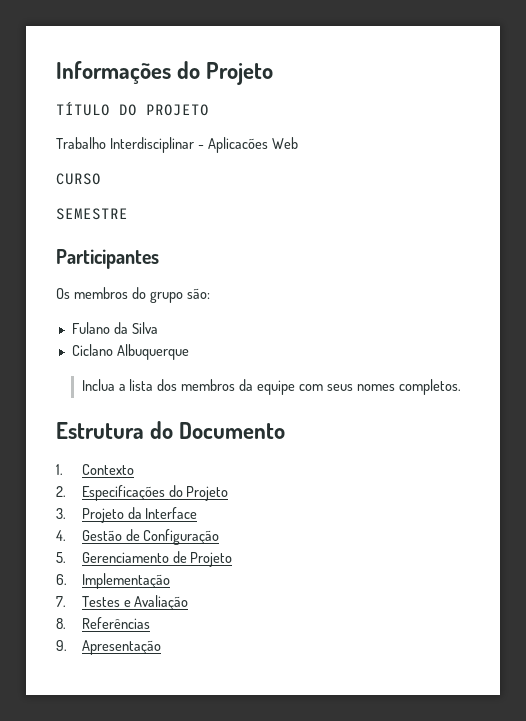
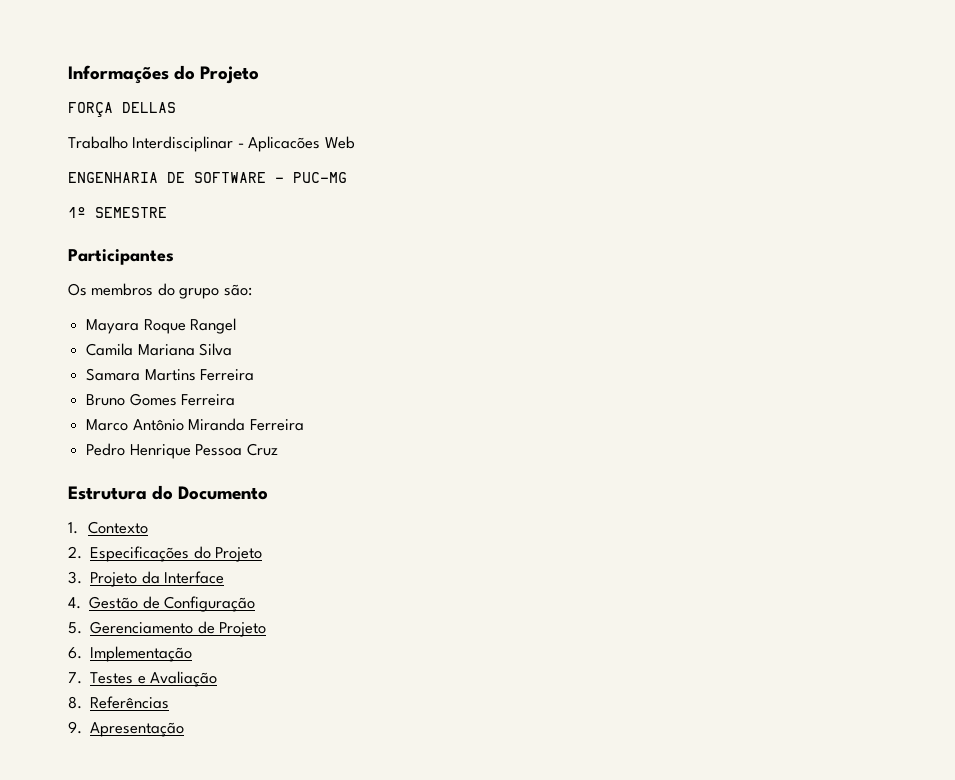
- TÍTULO DO PROJETO
+ FORÇA DELLAS
- CURSO
- SEMESTRE
+ ENGENHARIA DE SOFTWARE - PUC-MG
+ 1º SEMESTRE
- Fulano da Silva
- Ciclano Albuquerque
- Inclua a lista dos membros da equipe com seus nomes completos.
+ Mayara Roque Rangel
+ Camila Mariana Silva
+ Samara Martins Ferreira
+ Bruno Gomes Ferreira
+ Marco Antônio Miranda Ferreira
+ Pedro Henrique Pessoa Cruz

